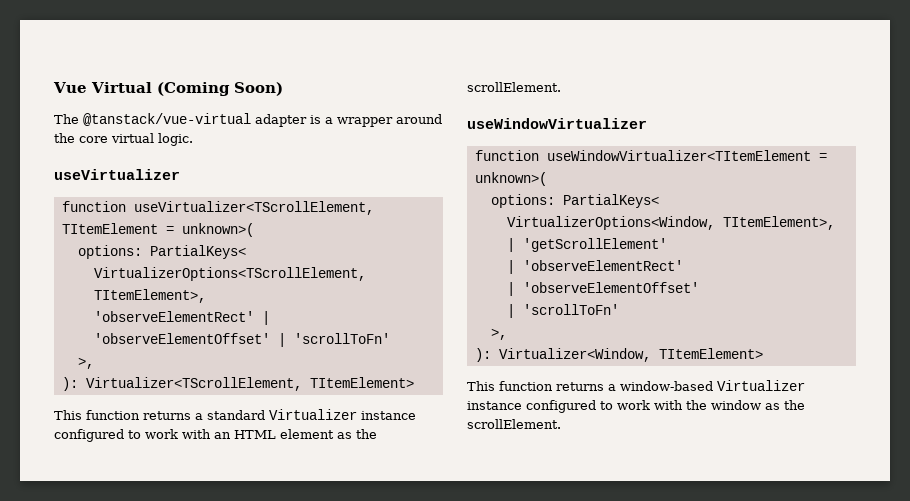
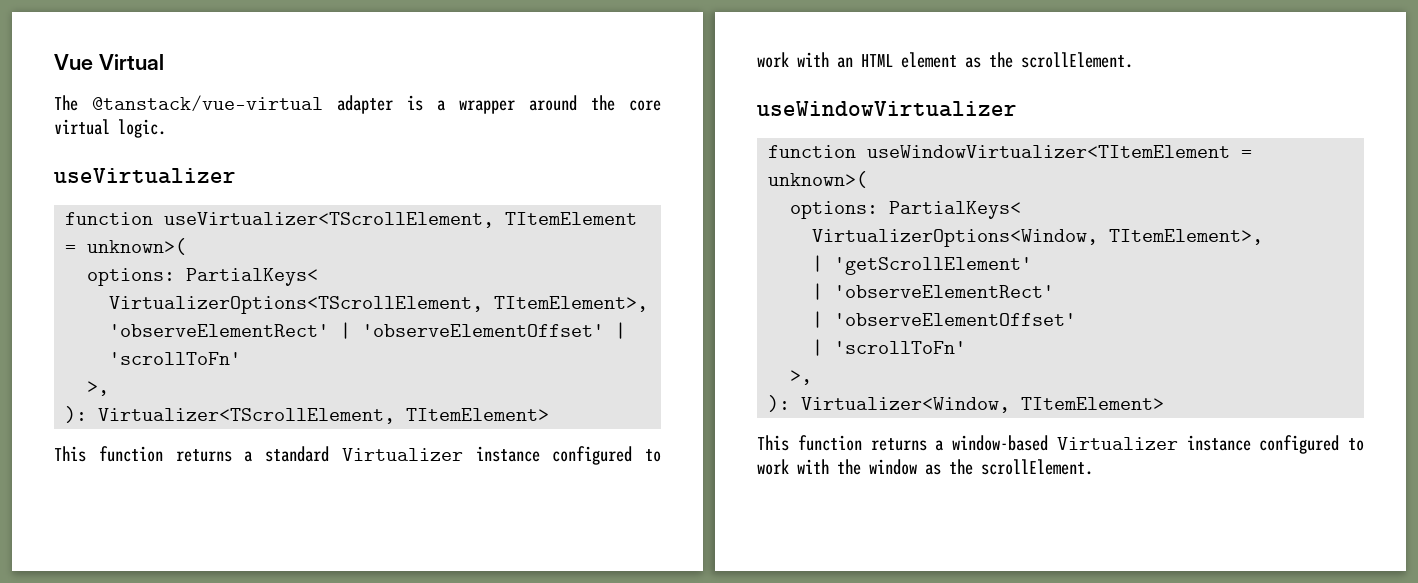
- Vue Virtual (Coming Soon)
+ Vue Virtual

